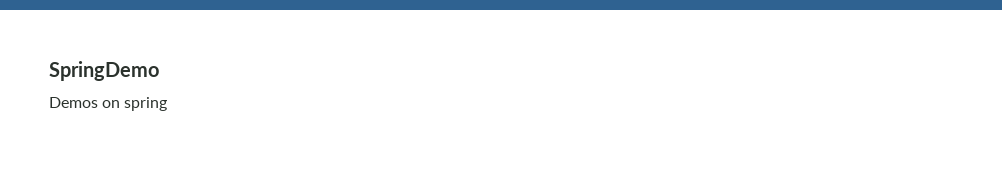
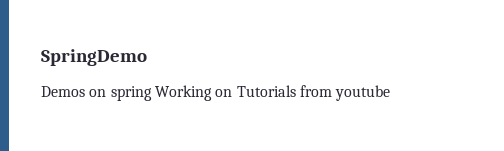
- Demos on spring
+ Demos on spring Working on Tutorials from youtube

